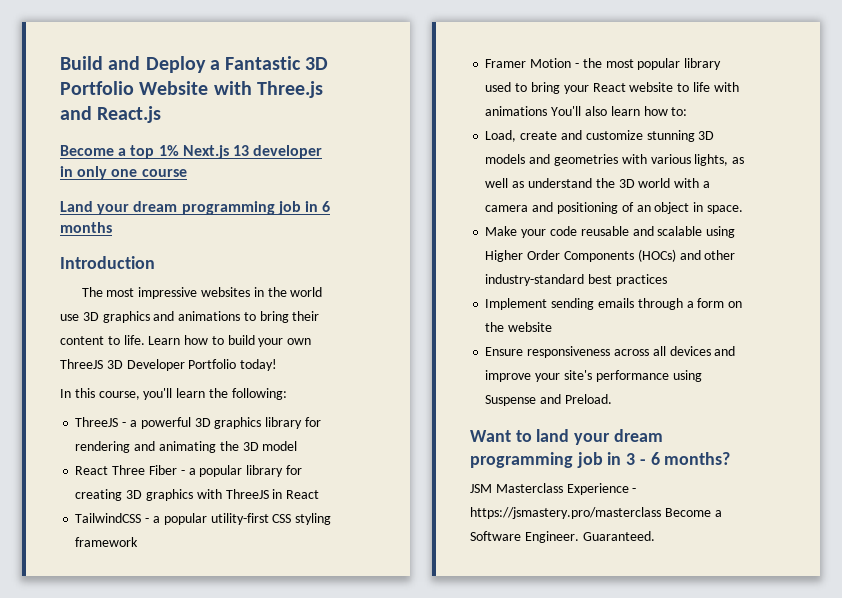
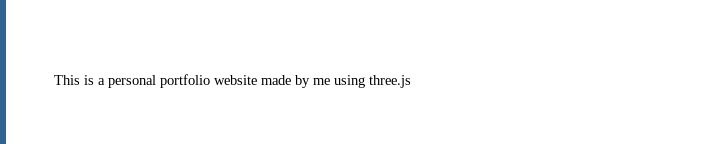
- Build and Deploy a Fantastic 3D Portfolio Website with Three.js and React.js
- Become a top 1% Next.js 13 developer in only one course
- Land your dream programming job in 6 months
- Introduction
- The most impressive websites in the world use 3D graphics and animations to bring their content to life. Learn how to build your own ThreeJS 3D Developer Portfolio today!
- In this course, you'll learn the following:
- ThreeJS - a powerful 3D graphics library for rendering and animating the 3D model
- React Three Fiber - a popular library for creating 3D graphics with ThreeJS in React
- TailwindCSS - a popular utility-first CSS styling framework
- Framer Motion - the most popular library used to bring your React website to life with animations You'll also learn how to:
- Load, create and customize stunning 3D models and geometries with various lights, as well as understand the 3D world with a camera and positioning of an object in space.
- Make your code reusable and scalable using Higher Order Components (HOCs) and other industry-standard best practices
- Implement sending emails through a form on the website
- Ensure responsiveness across all devices and improve your site's performance using Suspense and Preload.
- Want to land your dream programming job in 3 - 6 months?
- JSM Masterclass Experience - https://jsmastery.pro/masterclass Become a Software Engineer. Guaranteed.
+ This is a personal portfolio website made by me using three.js

